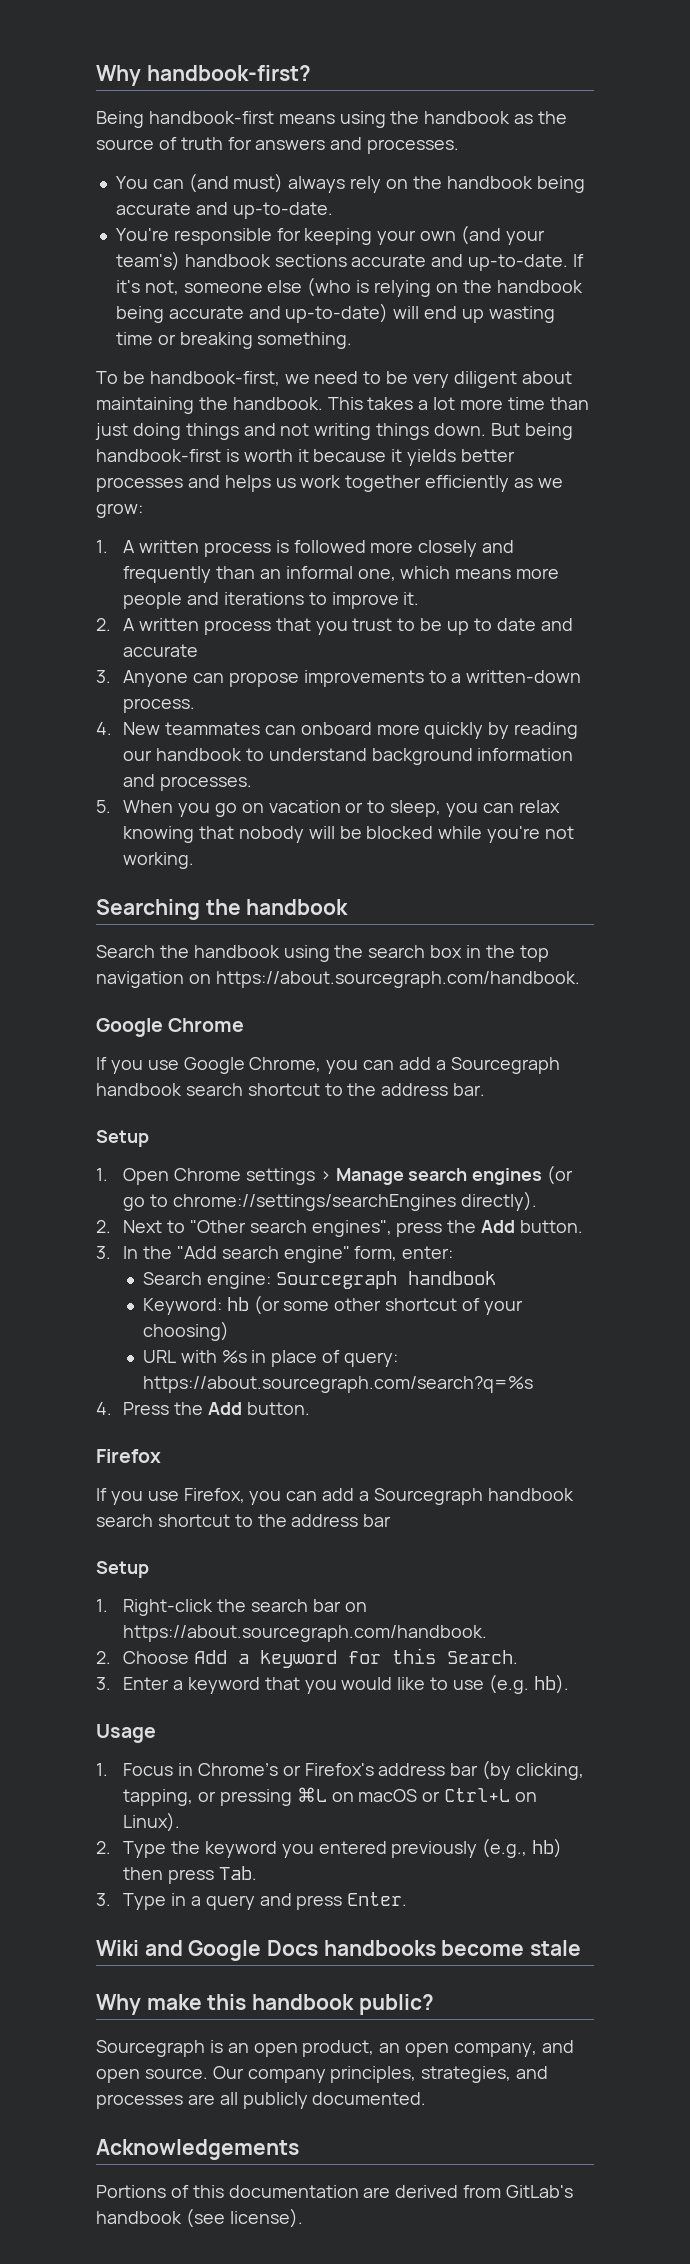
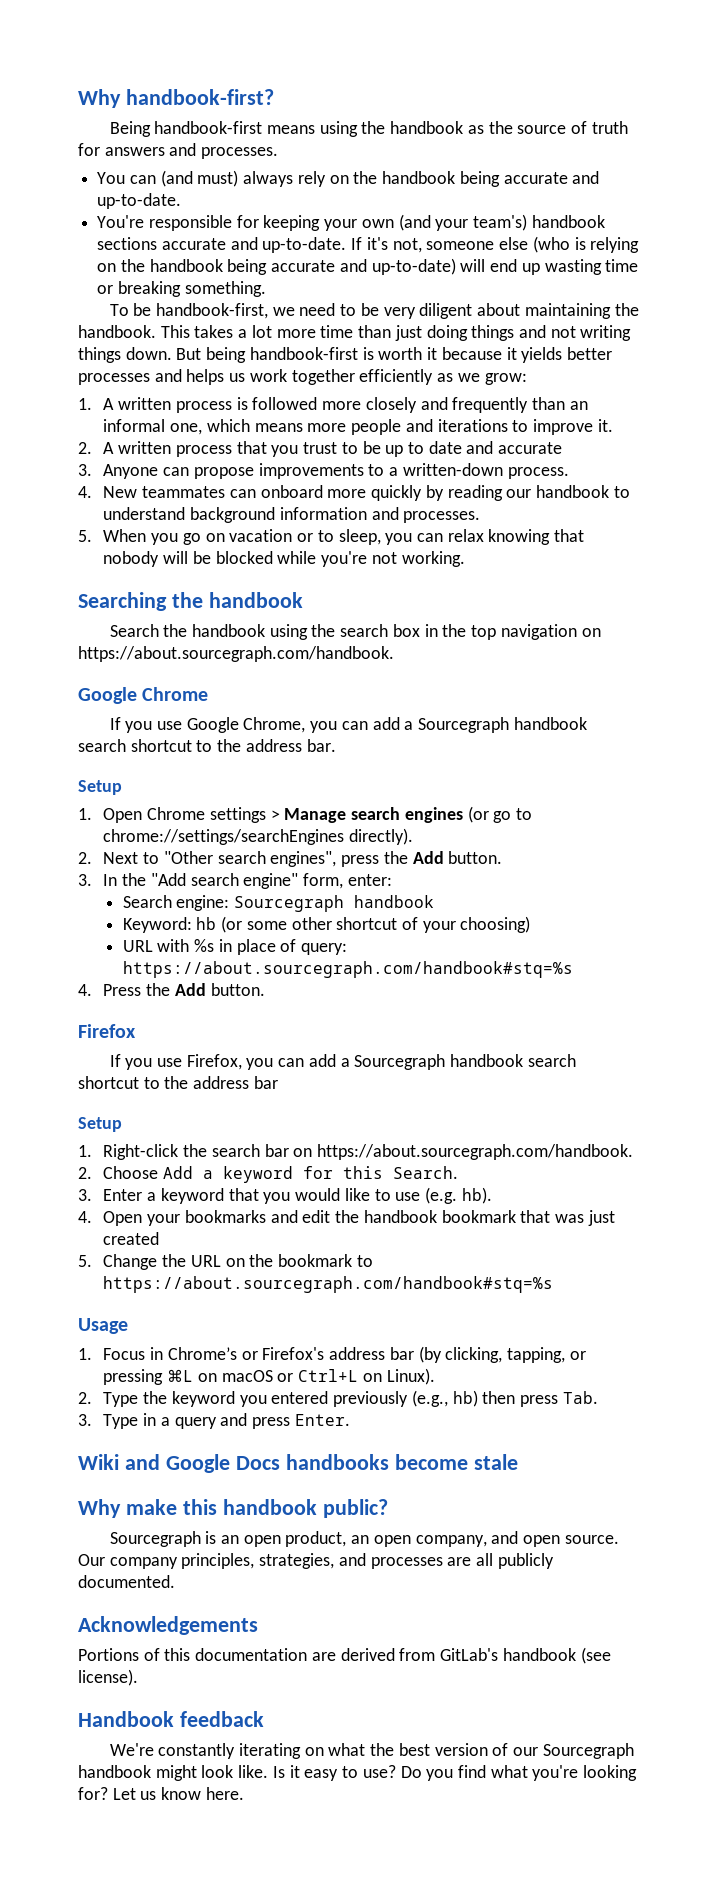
- URL with %s in place of query: https://about.sourcegraph.com/search?q=%s
+ URL with %s in place of query: https://about.sourcegraph.com/handbook#stq=%s
+ 4. Open your bookmarks and edit the handbook bookmark that was just created
+ 5. Change the URL on the bookmark to https://about.sourcegraph.com/handbook#stq=%s
+ Handbook feedback
+ We're constantly iterating on what the best version of our Sourcegraph handbook might look like. Is it easy to use? Do you find what you're looking for? Let us know here.

